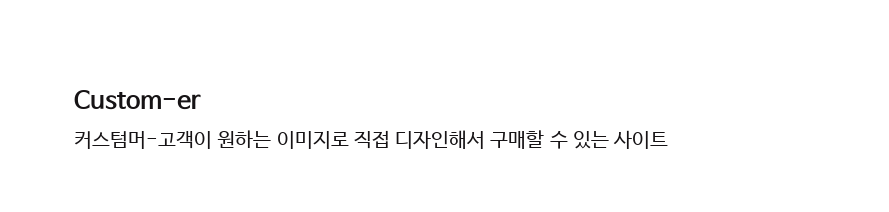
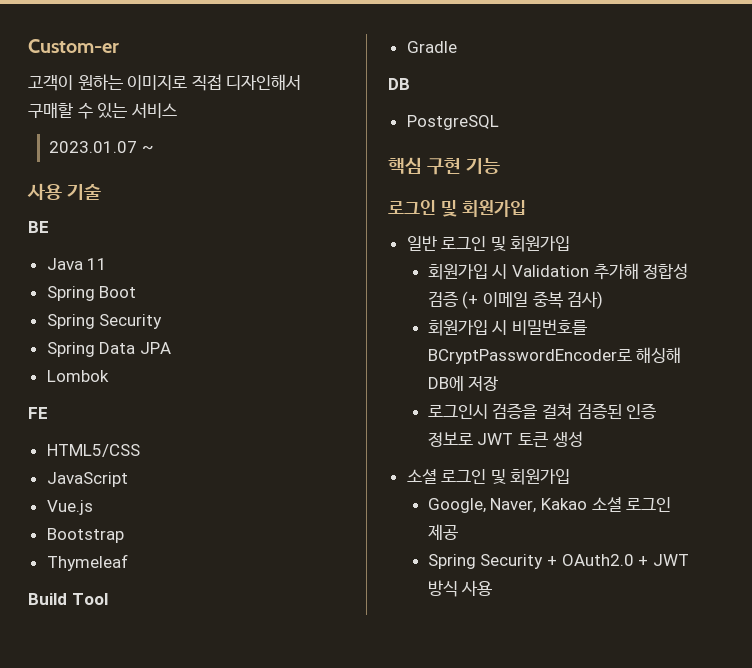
- 커스텀머-고객이 원하는 이미지로 직접 디자인해서 구매할 수 있는 사이트
+ 고객이 원하는 이미지로 직접 디자인해서 구매할 수 있는 서비스
+ 2023.01.07 ~
+ 사용 기술
+ BE
+ Java 11
+ Spring Boot
+ Spring Security
+ Spring Data JPA
+ Lombok
+ FE
+ HTML5/CSS
+ JavaScript
+ Vue.js
+ Bootstrap
+ Thymeleaf
+ Build Tool
+ Gradle
+ DB
+ PostgreSQL
+ 핵심 구현 기능
+ 로그인 및 회원가입
+ 일반 로그인 및 회원가입
+ 회원가입 시 Validation 추가해 정합성 검증 (+ 이메일 중복 검사)
+ 회원가입 시 비밀번호를 BCryptPasswordEncoder로 해싱해 DB에 저장
+ 로그인시 검증을 걸쳐 검증된 인증 정보로 JWT 토큰 생성
+ 소셜 로그인 및 회원가입
+ Google, Naver, Kakao 소셜 로그인 제공
+ Spring Security + OAuth2.0 + JWT 방식 사용

